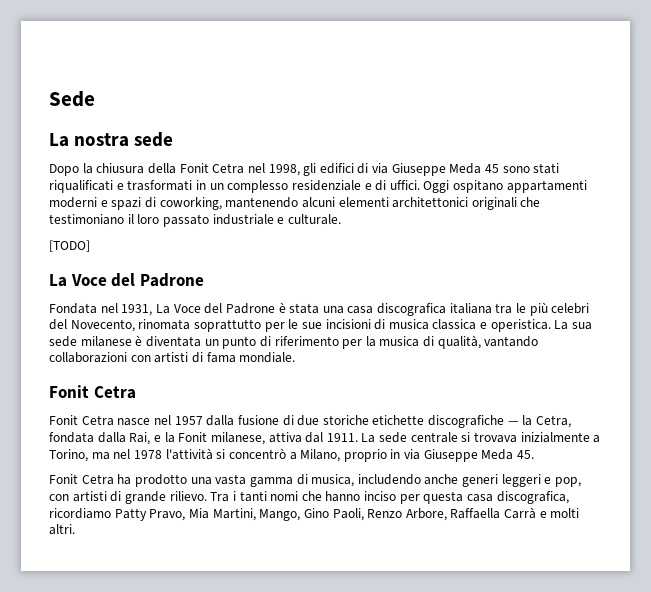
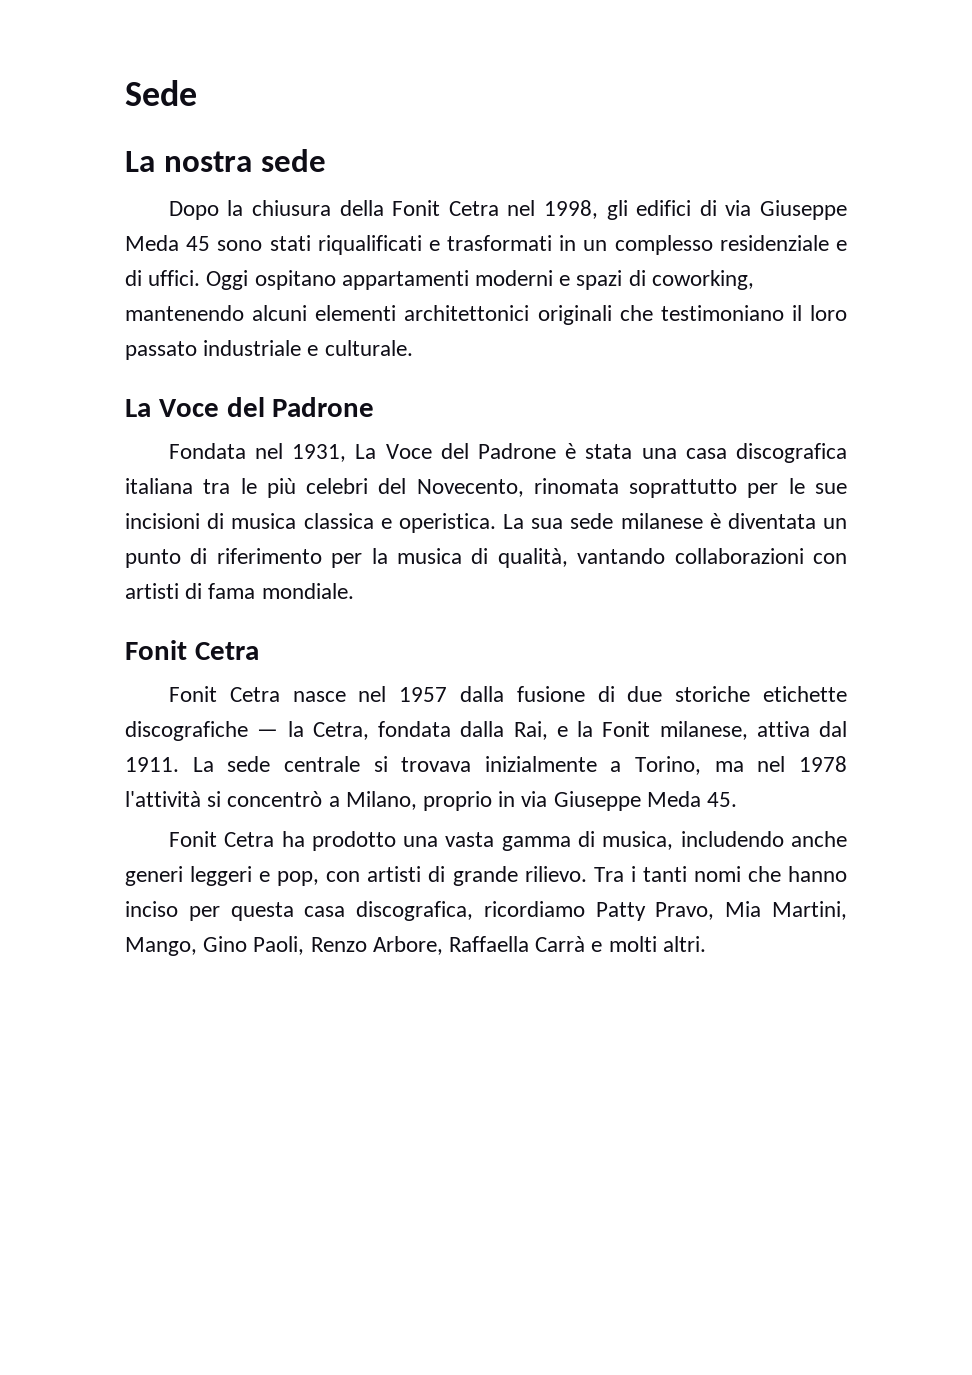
- [TODO]

